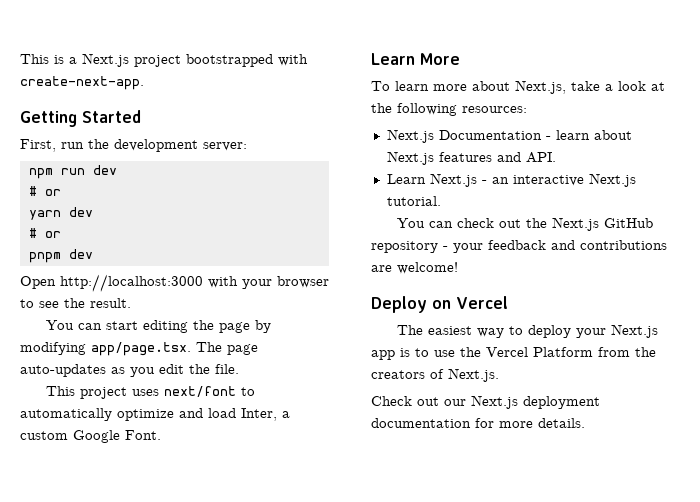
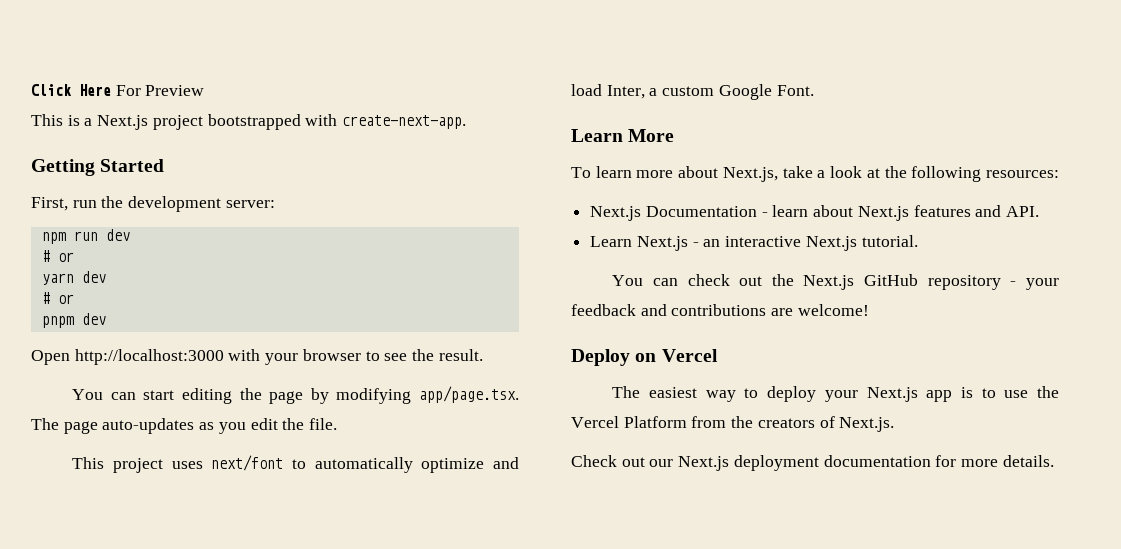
+ Click Here For Preview

